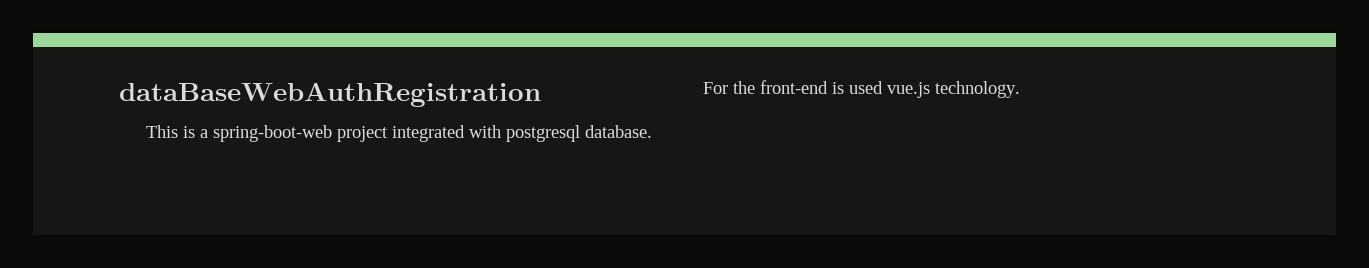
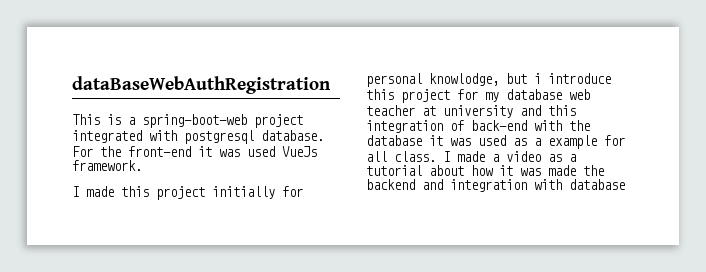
- For the front-end is used vue.js technology.
+ For the front-end it was used VueJs framework.
+ I made this project initially for personal knowlodge, but i introduce this project for my database web teacher at university and this integration of back-end with the database it was used as a example for all class. I made a video as a tutorial about how it was made the backend and integration with database

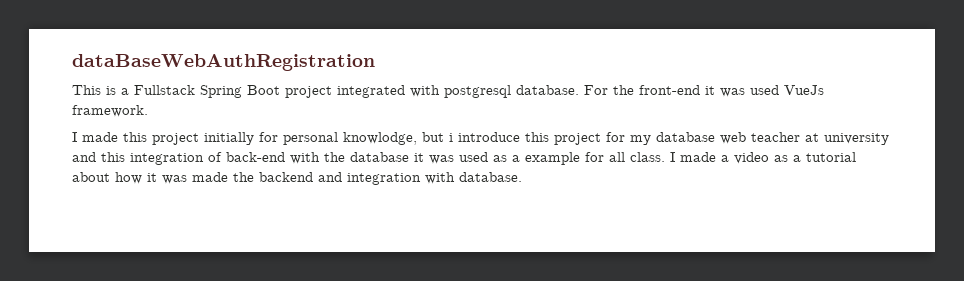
- This is a spring-boot-web project integrated with postgresql database.
+ This is a Fullstack Spring Boot project integrated with postgresql database.
- I made a video as a tutorial about how it was made the backend and integration with database
+ I made a video as a tutorial about how it was made the backend and integration with database.

